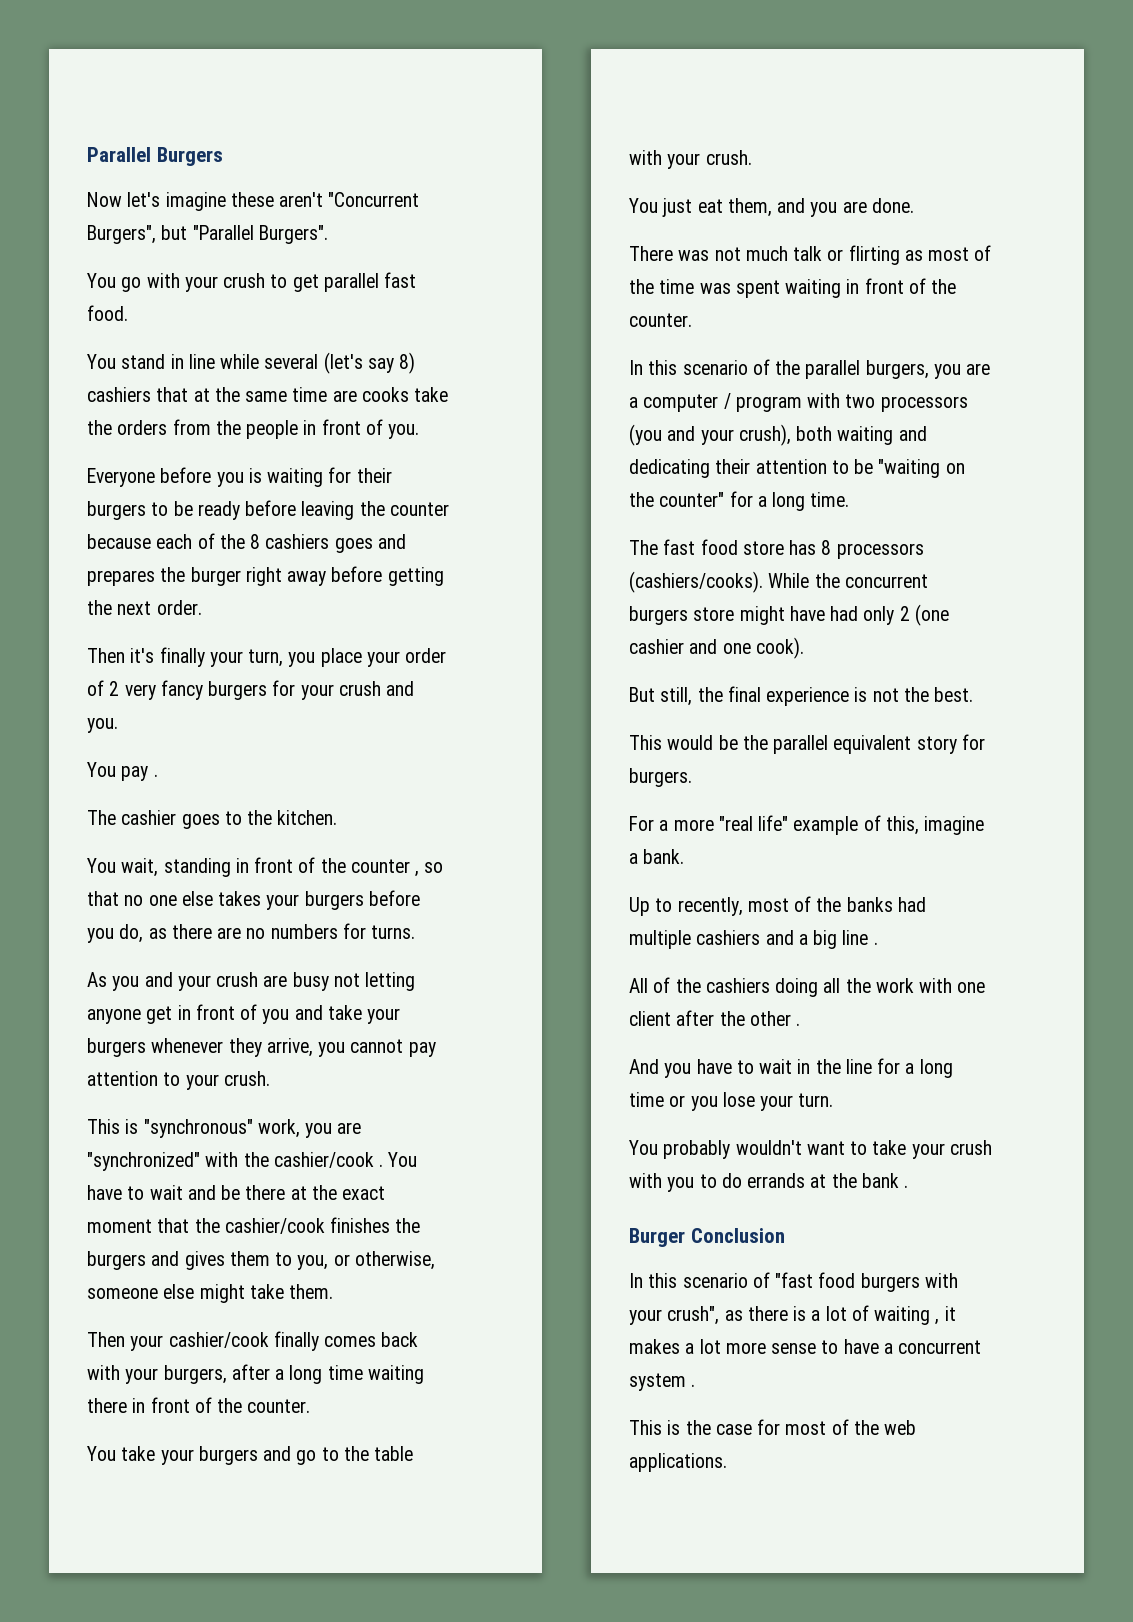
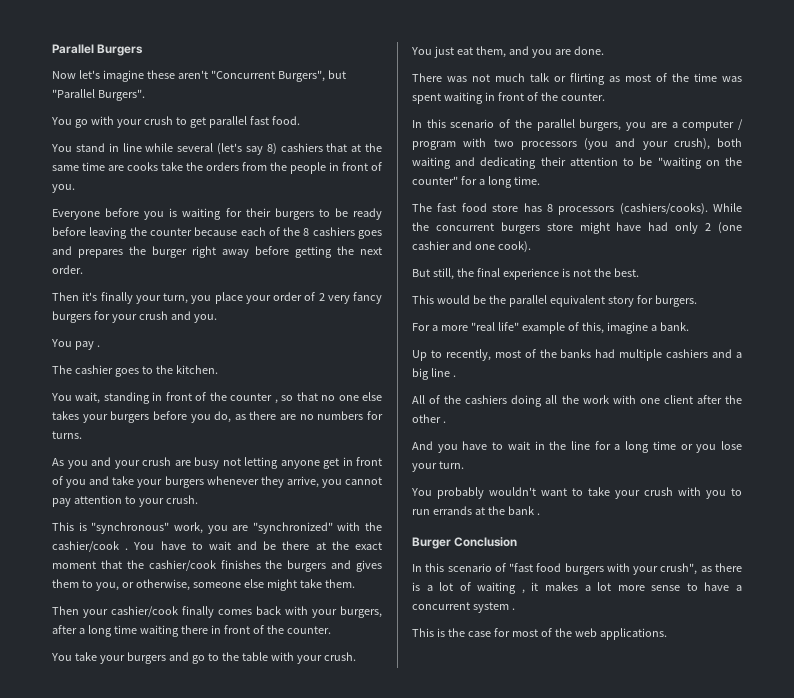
- You probably wouldn't want to take your crush with you to do errands at the bank .
+ You probably wouldn't want to take your crush with you to run errands at the bank .

